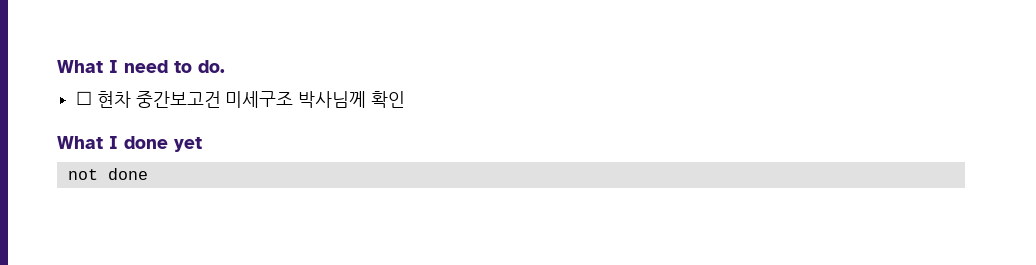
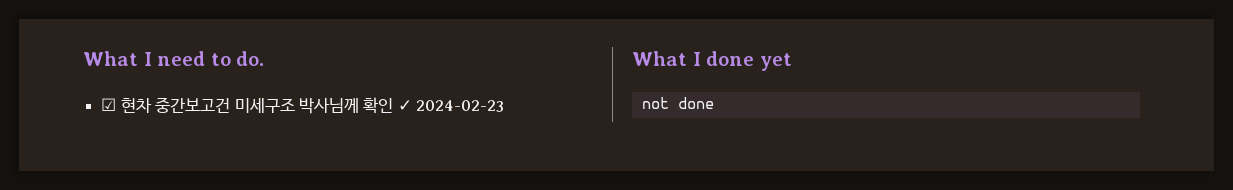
- ☐ 현차 중간보고건 미세구조 박사님께 확인
+ ☑ 현차 중간보고건 미세구조 박사님께 확인 ✓ 2024-02-23

